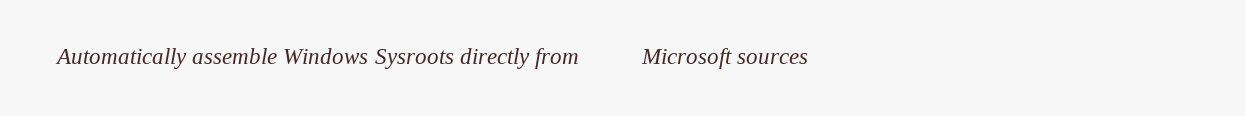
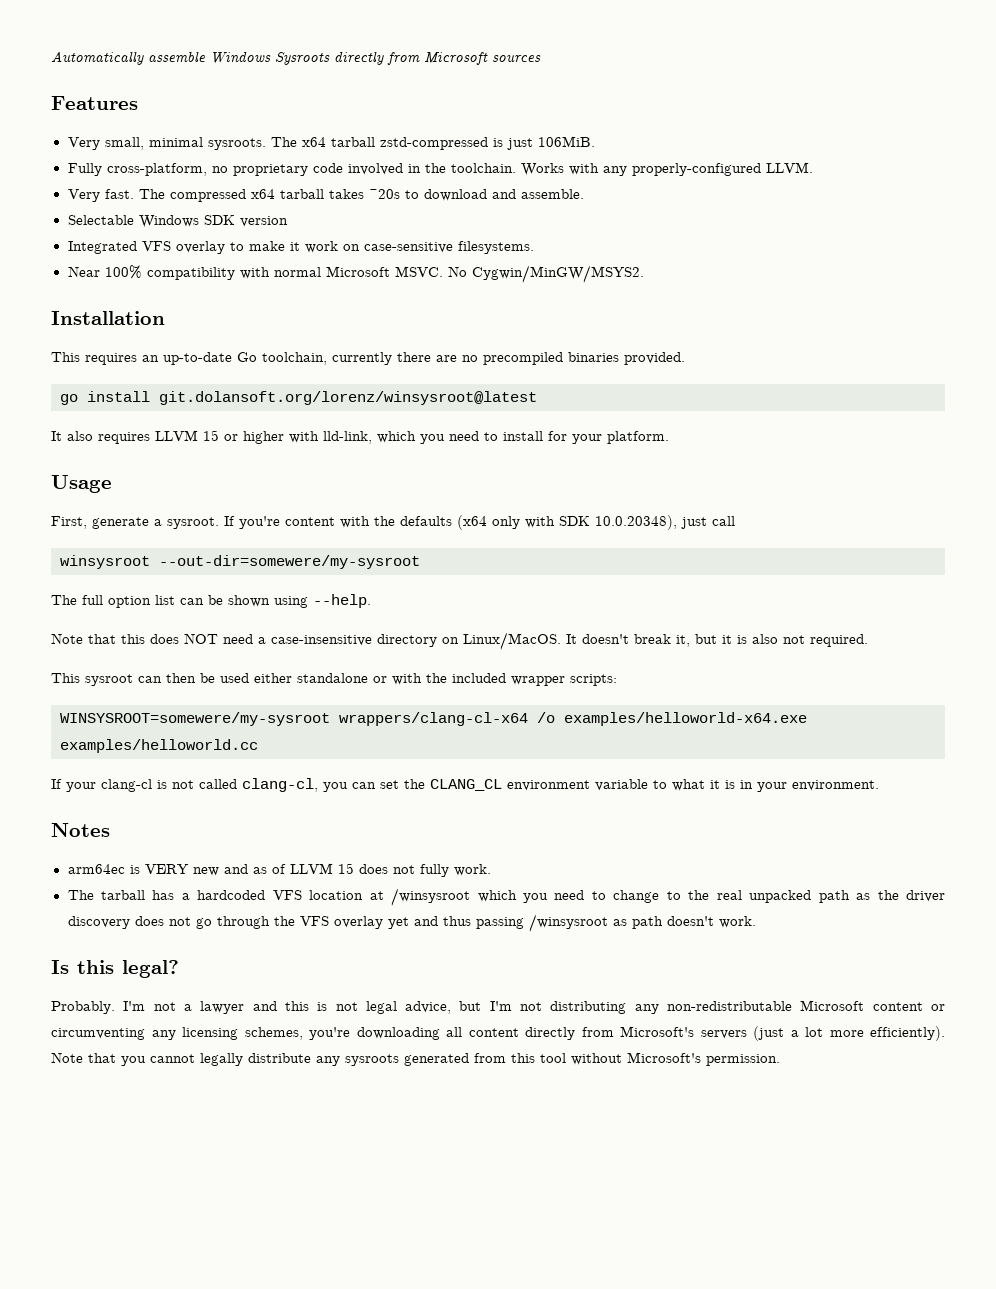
+ Features
+ Very small, minimal sysroots. The x64 tarball zstd-compressed is just 106MiB.
+ Fully cross-platform, no proprietary code involved in the toolchain. Works with any properly-configured LLVM.
+ Very fast. The compressed x64 tarball takes ~20s to download and assemble.
+ Selectable Windows SDK version
+ Integrated VFS overlay to make it work on case-sensitive filesystems.
+ Near 100% compatibility with normal Microsoft MSVC. No Cygwin/MinGW/MSYS2.
+ Installation
+ This requires an up-to-date Go toolchain, currently there are no precompiled binaries provided.
+ go install git.dolansoft.org/lorenz/winsysroot@latest
+ It also requires LLVM 15 or higher with lld-link, which you need to install for your platform.
+ Usage
+ First, generate a sysroot. If you're content with the defaults (x64 only with SDK 10.0.20348), just call
+ winsysroot --out-dir=somewere/my-sysroot
+ The full option list can be shown using --help.
+ Note that this does NOT need a case-insensitive directory on Linux/MacOS. It doesn't break it, but it is also not required.
+ This sysroot can then be used either standalone or with the included wrapper scripts:
+ WINSYSROOT=somewere/my-sysroot wrappers/clang-cl-x64 /o examples/helloworld-x64.exe examples/helloworld.cc
+ If your clang-cl is not called clang-cl, you can set the CLANG_CL environment variable to what it is in your environment.
+ Notes
+ arm64ec is VERY new and as of LLVM 15 does not fully work.
+ The tarball has a hardcoded VFS location at /winsysroot which you need to change to the real unpacked path as the driver discovery does not go through the VFS overlay yet and thus passing /winsysroot as path doesn't work.
+ Is this legal?
+ Probably. I'm not a lawyer and this is not legal advice, but I'm not distributing any non-redistributable Microsoft content or circumventing any licensing schemes, you're downloading all content directly from Microsoft's servers (just a lot more efficiently). Note that you cannot legally distribute any sysroots generated from this tool without Microsoft's permission.

